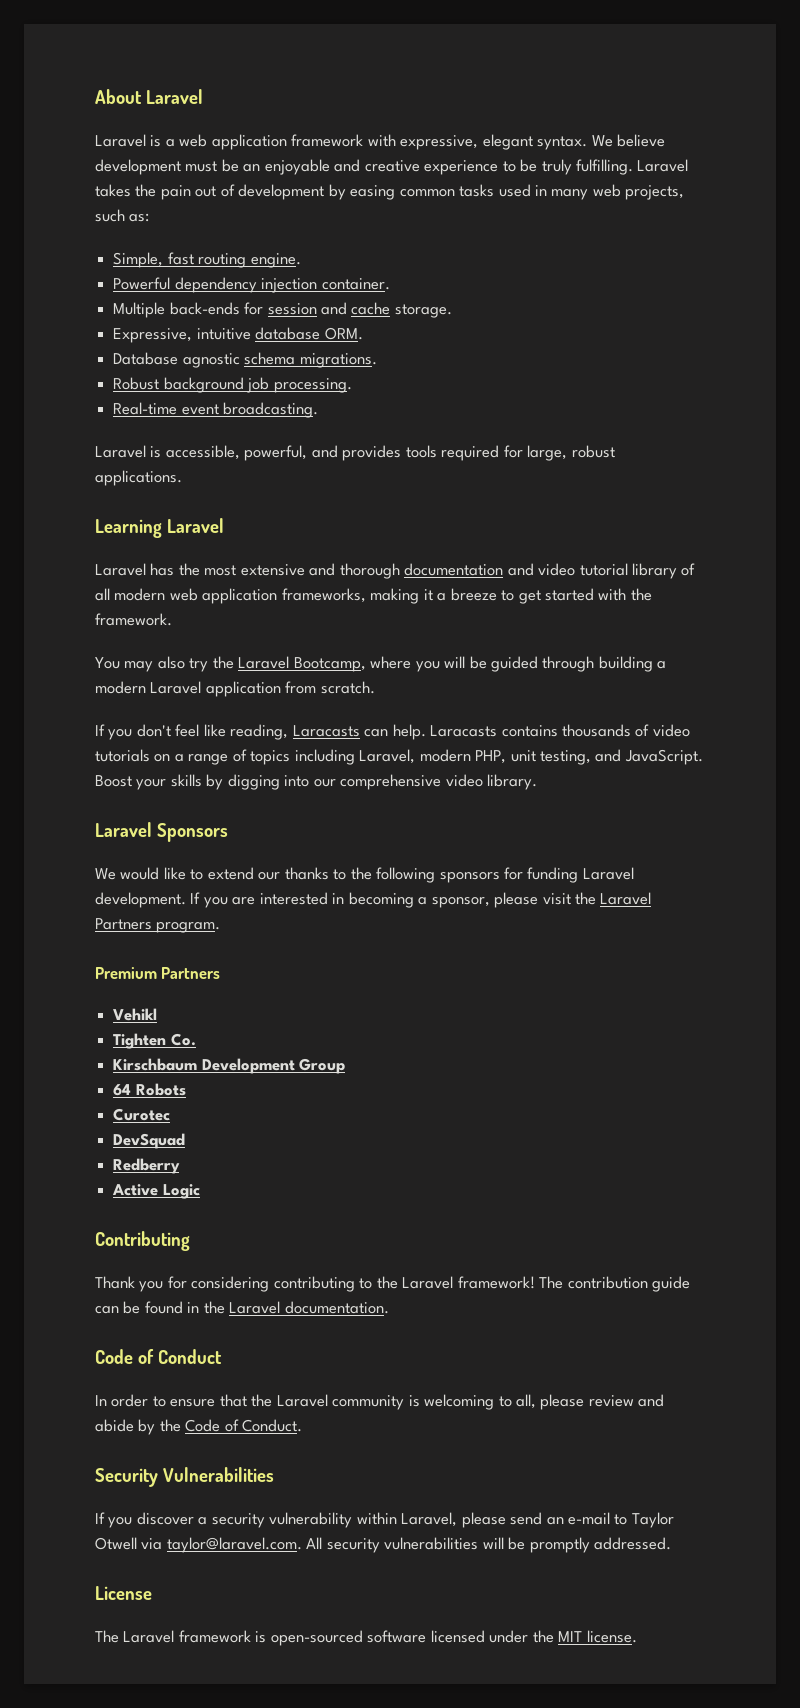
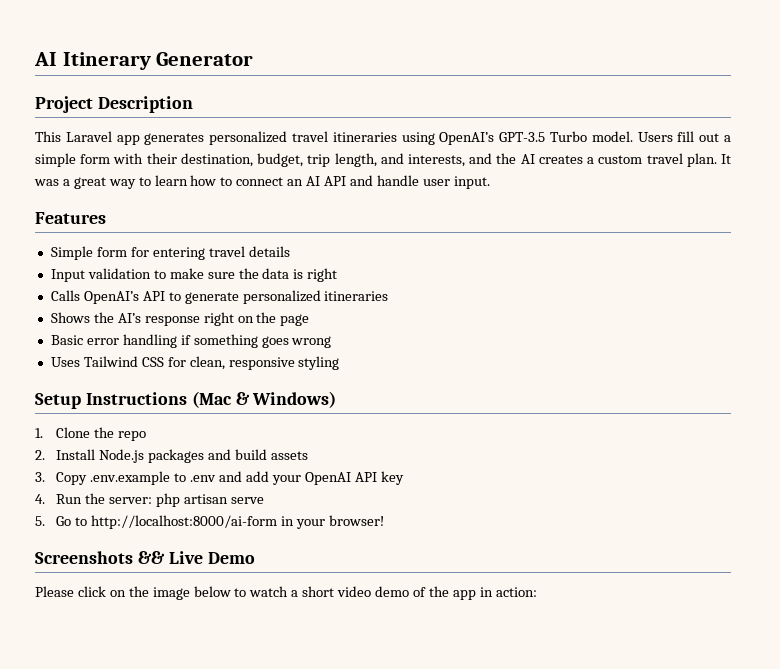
- About Laravel
- Laravel is a web application framework with expressive, elegant syntax. We believe development must be an enjoyable and creative experience to be truly fulfilling. Laravel takes the pain out of development by easing common tasks used in many web projects, such as:
- Simple, fast routing engine.
- Powerful dependency injection container.
- Multiple back-ends for session and cache storage.
- Expressive, intuitive database ORM.
- Database agnostic schema migrations.
- Robust background job processing.
- Real-time event broadcasting.
- Laravel is accessible, powerful, and provides tools required for large, robust applications.
- Learning Laravel
- Laravel has the most extensive and thorough documentation and video tutorial library of all modern web application frameworks, making it a breeze to get started with the framework.
- You may also try the Laravel Bootcamp, where you will be guided through building a modern Laravel application from scratch.
- If you don't feel like reading, Laracasts can help. Laracasts contains thousands of video tutorials on a range of topics including Laravel, modern PHP, unit testing, and JavaScript. Boost your skills by digging into our comprehensive video library.
- Laravel Sponsors
- We would like to extend our thanks to the following sponsors for funding Laravel development. If you are interested in becoming a sponsor, please visit the Laravel Partners program.
- Premium Partners
- Vehikl
- Tighten Co.
- Kirschbaum Development Group
- 64 Robots
- Curotec
- DevSquad
- Redberry
- Active Logic
- Contributing
- Thank you for considering contributing to the Laravel framework! The contribution guide can be found in the Laravel documentation.
- Code of Conduct
- In order to ensure that the Laravel community is welcoming to all, please review and abide by the Code of Conduct.
- Security Vulnerabilities
- If you discover a security vulnerability within Laravel, please send an e-mail to Taylor Otwell via taylor@laravel.com. All security vulnerabilities will be promptly addressed.
- License
- The Laravel framework is open-sourced software licensed under the MIT license.
+ AI Itinerary Generator
+ Project Description
+ This Laravel app generates personalized travel itineraries using OpenAI’s GPT-3.5 Turbo model. Users fill out a simple form with their destination, budget, trip length, and interests, and the AI creates a custom travel plan. It was a great way to learn how to connect an AI API and handle user input.
+ Features
+ Simple form for entering travel details
+ Input validation to make sure the data is right
+ Calls OpenAI’s API to generate personalized itineraries
+ Shows the AI’s response right on the page
+ Basic error handling if something goes wrong
+ Uses Tailwind CSS for clean, responsive styling
+ Setup Instructions (Mac & Windows)
+ 1. Clone the repo
+ 2. Install Node.js packages and build assets
+ 3. Copy .env.example to .env and add your OpenAI API key
+ 4. Run the server: php artisan serve
+ 5. Go to http://localhost:8000/ai-form in your browser!
+ Screenshots && Live Demo
+ Please click on the image below to watch a short video demo of the app in action:

